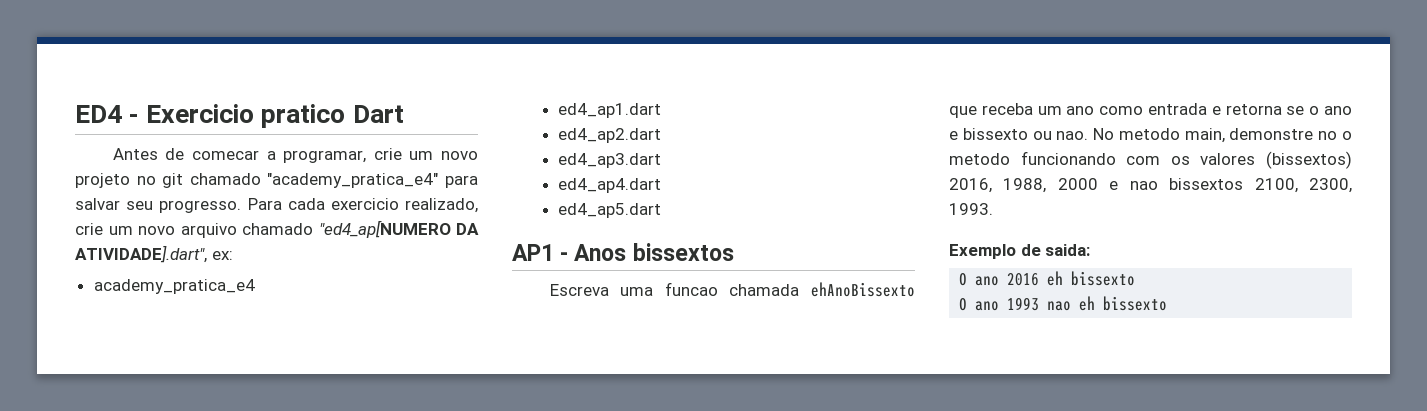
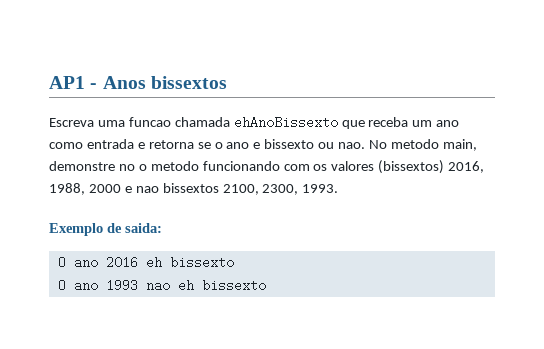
- ED4 - Exercicio pratico Dart
- Antes de comecar a programar, crie um novo projeto no git chamado "academy_pratica_e4" para salvar seu progresso. Para cada exercicio realizado, crie um novo arquivo chamado "ed4_ap[NUMERO DA ATIVIDADE].dart", ex:
- academy_pratica_e4
- ed4_ap1.dart
- ed4_ap2.dart
- ed4_ap3.dart
- ed4_ap4.dart
- ed4_ap5.dart

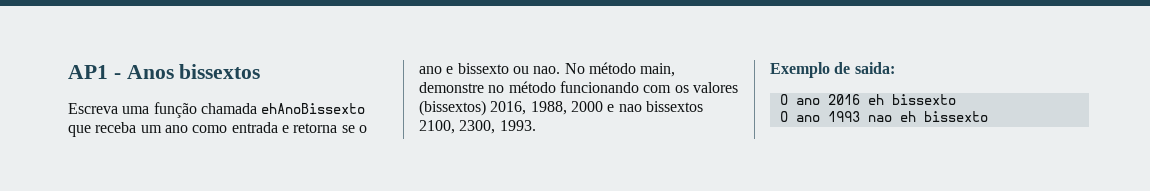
- Escreva uma funcao chamada ehAnoBissexto que receba um ano como entrada e retorna se o ano e bissexto ou nao.
+ Escreva uma função chamada ehAnoBissexto que receba um ano como entrada e retorna se o ano e bissexto ou nao.
- No metodo main, demonstre no o metodo funcionando com os valores (bissextos) 2016, 1988, 2000 e nao bissextos 2100, 2300, 1993.
+ No método main, demonstre no método funcionando com os valores (bissextos) 2016, 1988, 2000 e nao bissextos 2100, 2300, 1993.

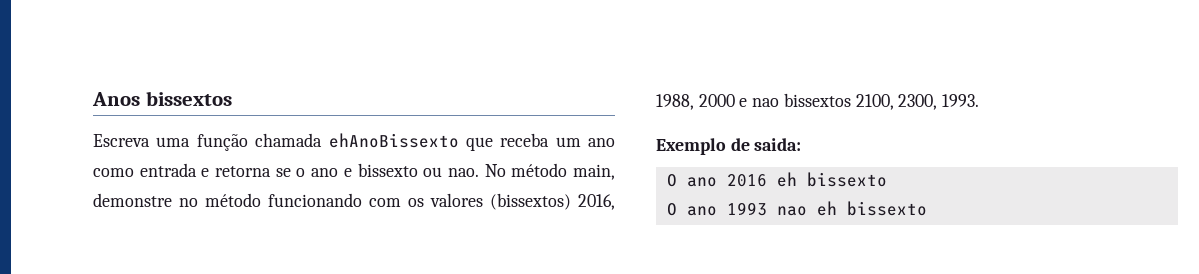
- AP1 - Anos bissextos
+ Anos bissextos

